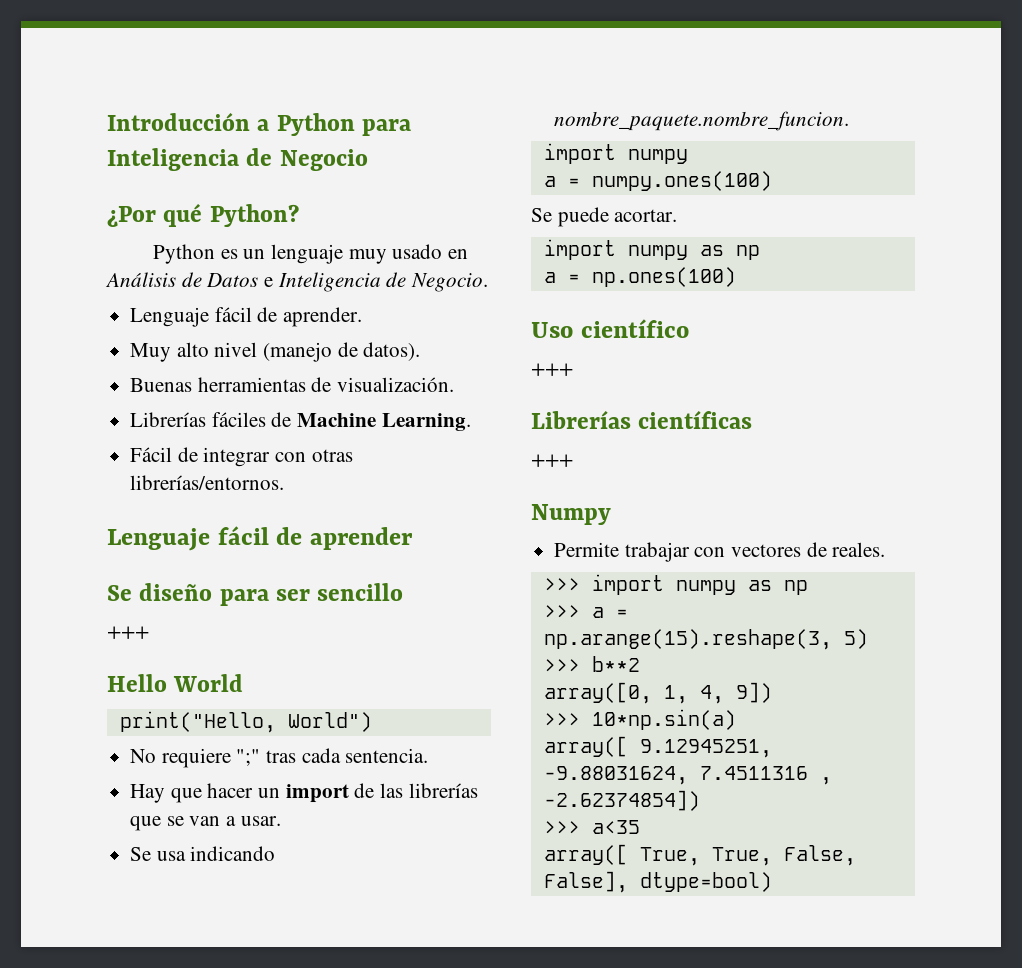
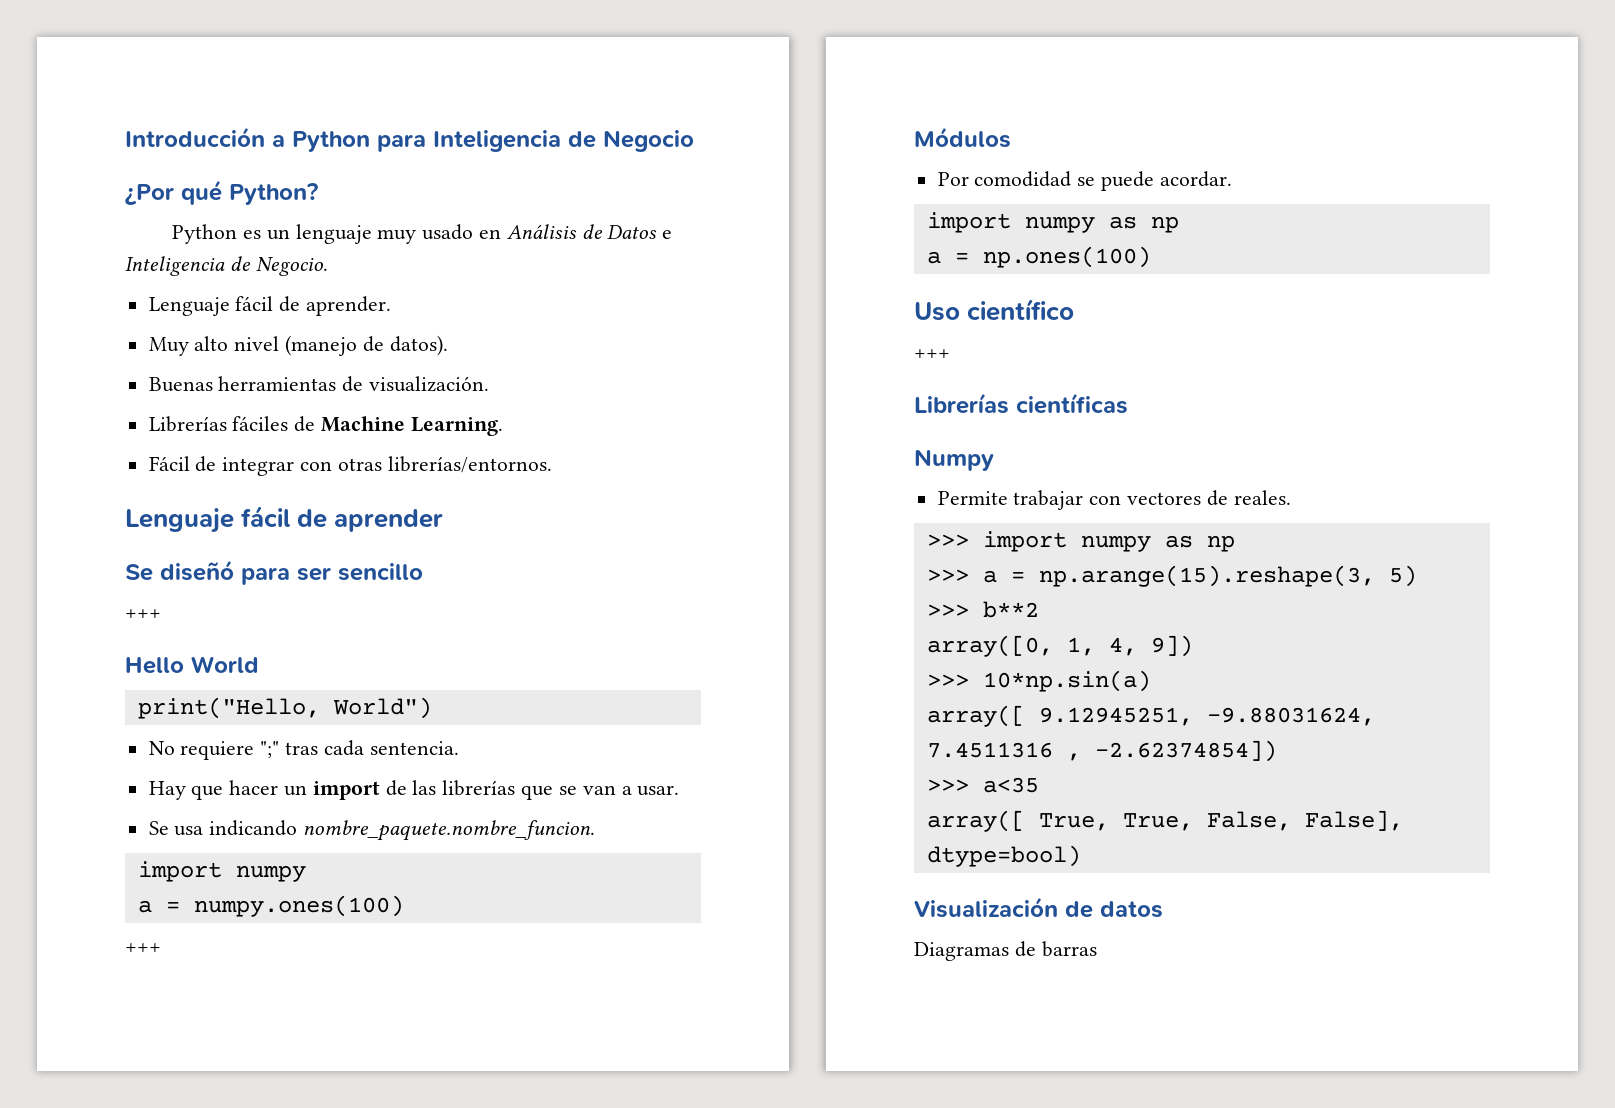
- Se diseño para ser sencillo
+ Se diseñó para ser sencillo
  a = numpy.ones(100)
- Se puede acortar.
+ +++
+ Módulos
+ Por comodidad se puede acordar.
  Librerías científicas
- +++
+ Visualización de datos
+ Diagramas de barras

